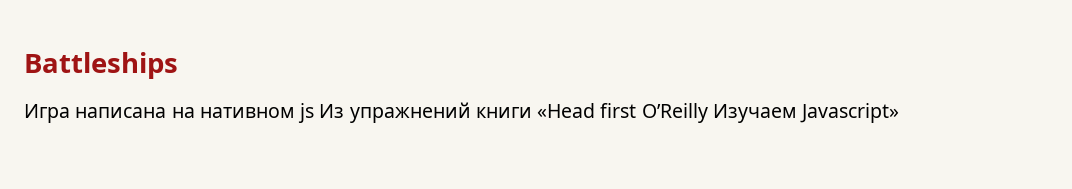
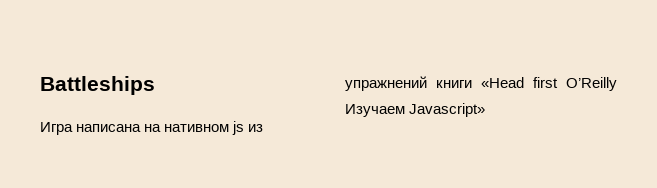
- Игра написана на нативном js Из упражнений книги «Head first O’Reilly Изучаем Javascript»
+ Игра написана на нативном js из упражнений книги «Head first O’Reilly Изучаем Javascript»

